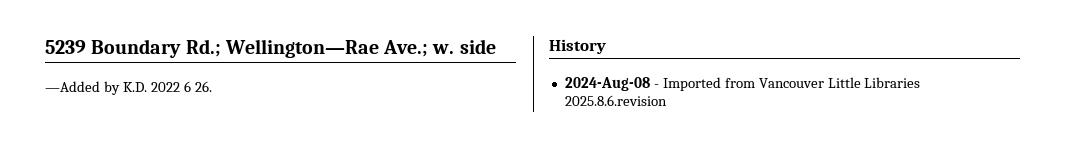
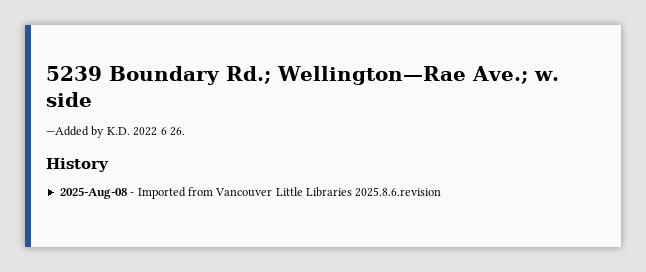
- 2024-Aug-08 - Imported from Vancouver Little Libraries 2025.8.6.revision
+ 2025-Aug-08 - Imported from Vancouver Little Libraries 2025.8.6.revision

